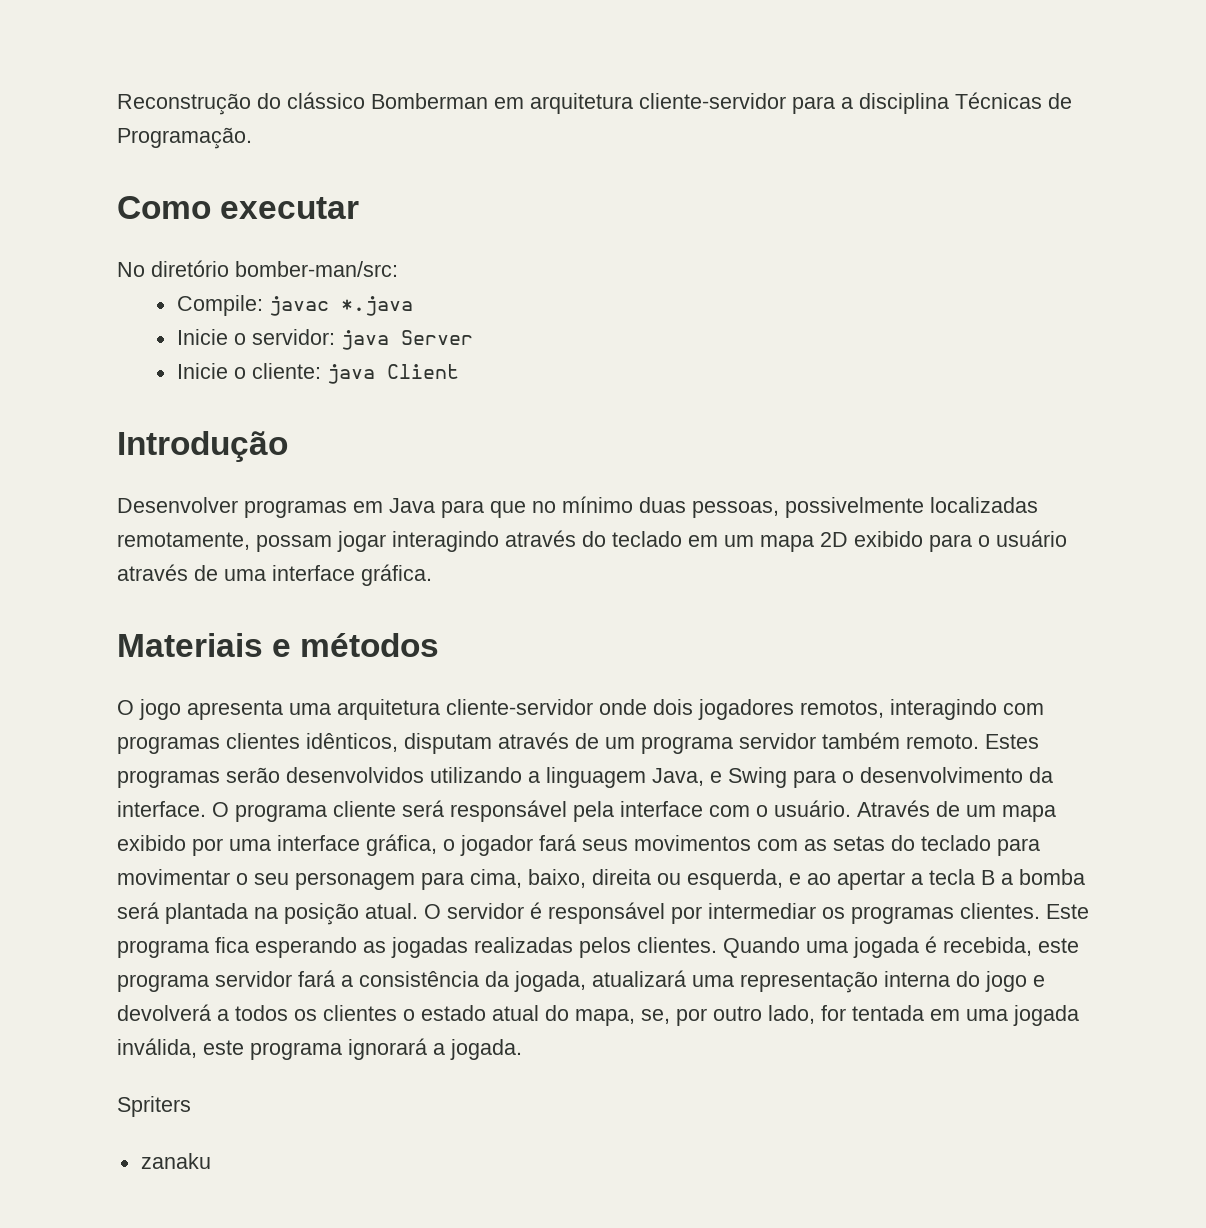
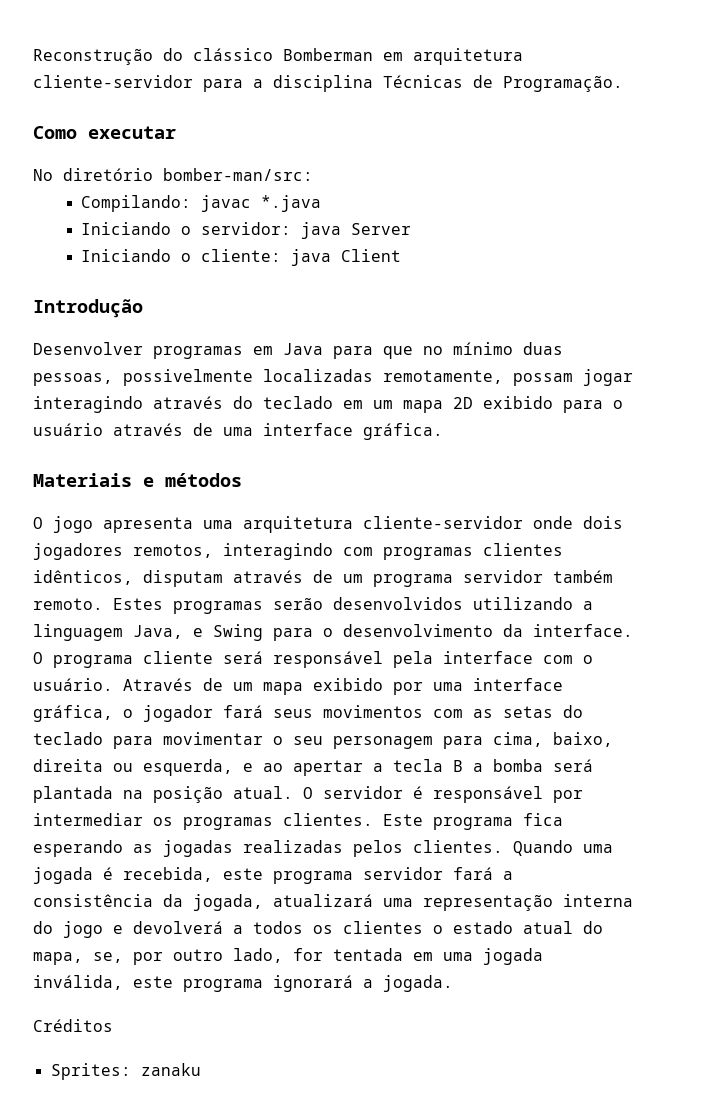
- Compile: javac *.java
+ Compilando: javac *.java
- Inicie o servidor: java Server
+ Iniciando o servidor: java Server
- Inicie o cliente: java Client
+ Iniciando o cliente: java Client
- Spriters
- zanaku
+ Créditos
+ Sprites: zanaku

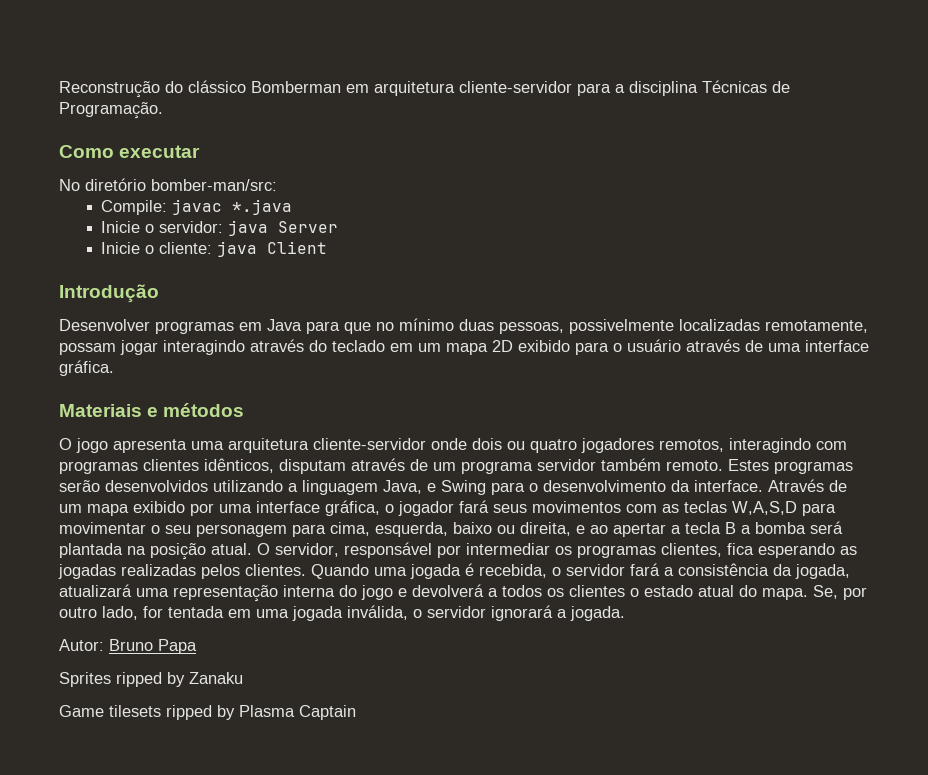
- Compilando: javac *.java
+ Compile: javac *.java
- Iniciando o servidor: java Server
+ Inicie o servidor: java Server
- Iniciando o cliente: java Client
+ Inicie o cliente: java Client
- O jogo apresenta uma arquitetura cliente-servidor onde dois jogadores remotos, interagindo com programas clientes idênticos, disputam através de um programa servidor também remoto.
+ O jogo apresenta uma arquitetura cliente-servidor onde dois ou quatro jogadores remotos, interagindo com programas clientes idênticos, disputam através de um programa servidor também remoto.
- O programa cliente será responsável pela interface com o usuário.
- Através de um mapa exibido por uma interface gráfica, o jogador fará seus movimentos com as setas do teclado para movimentar o seu personagem para cima, baixo, direita ou esquerda, e ao apertar a tecla B a bomba será plantada na posição atual.
+ Através de um mapa exibido por uma interface gráfica, o jogador fará seus movimentos com as teclas W,A,S,D para movimentar o seu personagem para cima, esquerda, baixo ou direita, e ao apertar a tecla B a bomba será plantada na posição atual.
- O servidor é responsável por intermediar os programas clientes. Este programa fica esperando as jogadas realizadas pelos clientes.
+ O servidor, responsável por intermediar os programas clientes, fica esperando as jogadas realizadas pelos clientes.
- Quando uma jogada é recebida, este programa servidor fará a consistência da jogada, atualizará uma representação interna do jogo e devolverá a todos os clientes o estado atual do mapa, se, por outro lado, for tentada em uma jogada inválida, este programa ignorará a jogada.
+ Quando uma jogada é recebida, o servidor fará a consistência da jogada, atualizará uma representação interna do jogo e devolverá a todos os clientes o estado atual do mapa. Se, por outro lado, for tentada em uma jogada inválida, o servidor ignorará a jogada.
- Créditos
- Sprites: zanaku
+ Autor: Bruno Papa
+ Sprites ripped by Zanaku
+ Game tilesets ripped by Plasma Captain

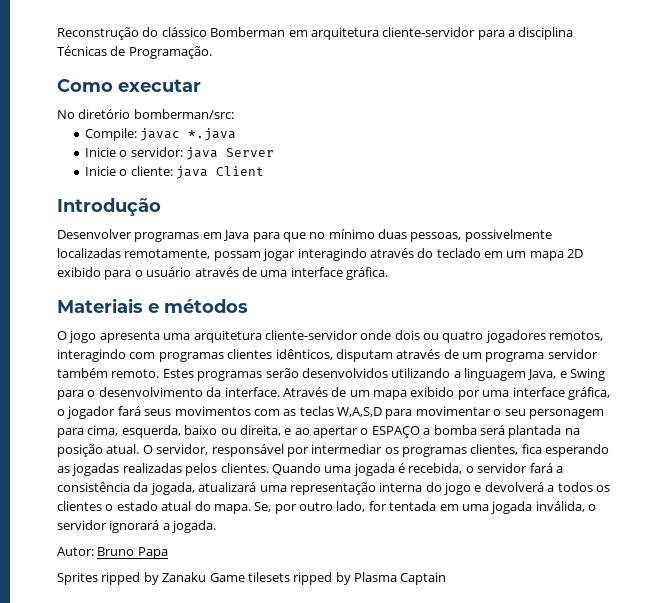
- No diretório bomber-man/src:
+ No diretório bomberman/src:
- Através de um mapa exibido por uma interface gráfica, o jogador fará seus movimentos com as teclas W,A,S,D para movimentar o seu personagem para cima, esquerda, baixo ou direita, e ao apertar a tecla B a bomba será plantada na posição atual.
+ Através de um mapa exibido por uma interface gráfica, o jogador fará seus movimentos com as teclas W,A,S,D para movimentar o seu personagem para cima, esquerda, baixo ou direita, e ao apertar o ESPAÇO a bomba será plantada na posição atual.
- Sprites ripped by Zanaku
- Game tilesets ripped by Plasma Captain
+ Sprites ripped by Zanaku Game tilesets ripped by Plasma Captain

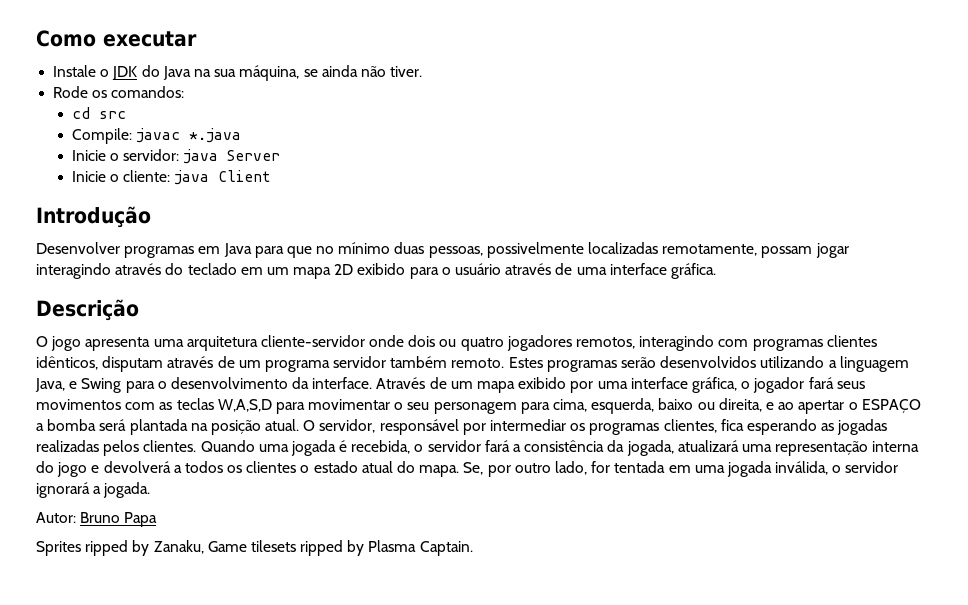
- Reconstrução do clássico Bomberman em arquitetura cliente-servidor para a disciplina Técnicas de Programação.
  Como executar
- No diretório bomberman/src:
+ Instale o JDK do Java na sua máquina, se ainda não tiver.
+ Rode os comandos:
+ cd src
- Materiais e métodos
+ Descrição
- Sprites ripped by Zanaku Game tilesets ripped by Plasma Captain
+ Sprites ripped by Zanaku, Game tilesets ripped by Plasma Captain.

